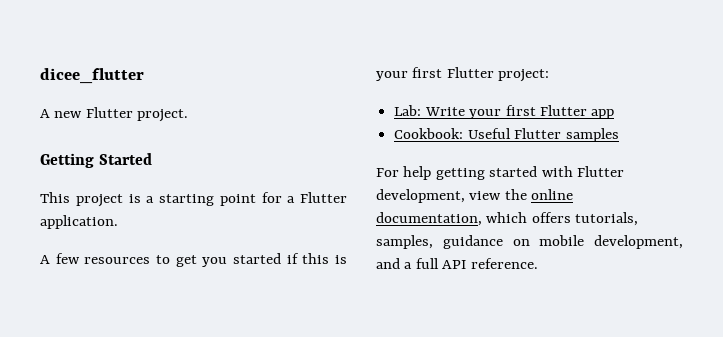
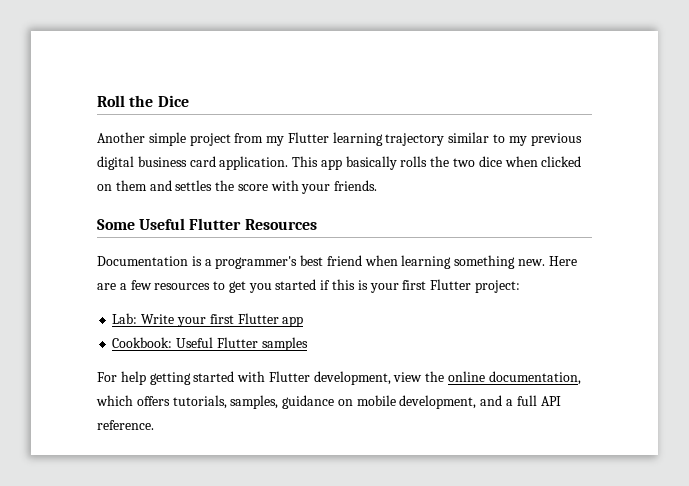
- dicee_flutter
- A new Flutter project.
- Getting Started
- This project is a starting point for a Flutter application.
- A few resources to get you started if this is your first Flutter project:
+ Roll the Dice
+ Another simple project from my Flutter learning trajectory similar to my previous digital business card application. This app basically rolls the two dice when clicked on them and settles the score with your friends.
+ Some Useful Flutter Resources
+ Documentation is a programmer's best friend when learning something new. Here are a few resources to get you started if this is your first Flutter project:

